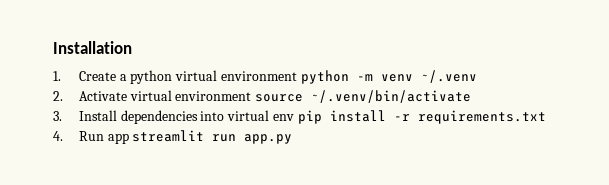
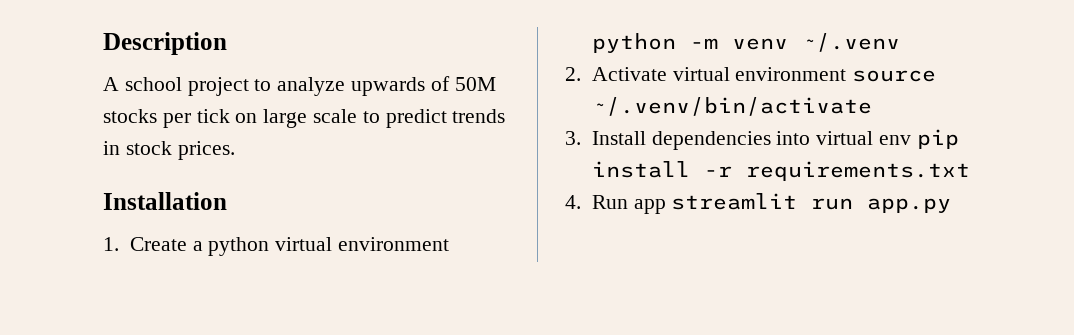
+ Description
+ A school project to analyze upwards of 50M stocks per tick on large scale to predict trends in stock prices.

